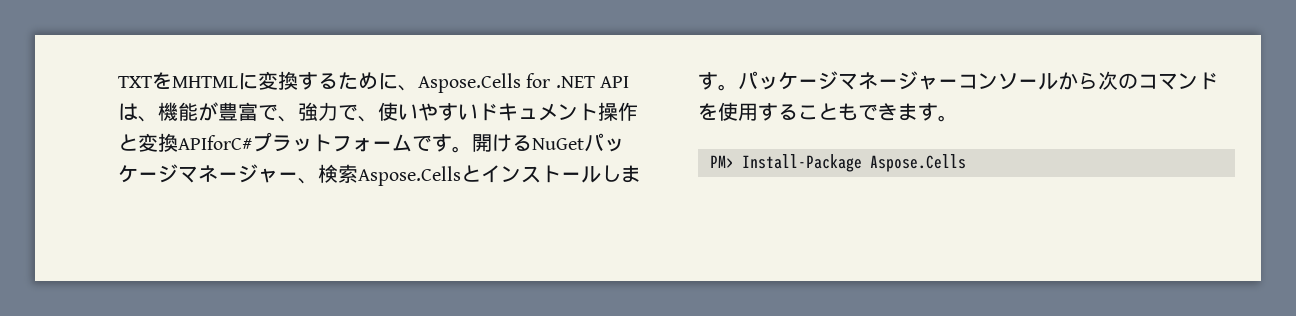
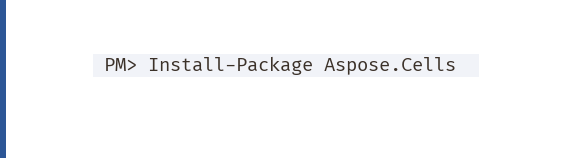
- TXTをMHTMLに変換するために、Aspose.Cells for .NET APIは、機能が豊富で、強力で、使いやすいドキュメント操作と変換APIforC#プラットフォームです。開けるNuGetパッケージマネージャー、検索Aspose.Cellsとインストールします。パッケージマネージャーコンソールから次のコマンドを使用することもできます。

